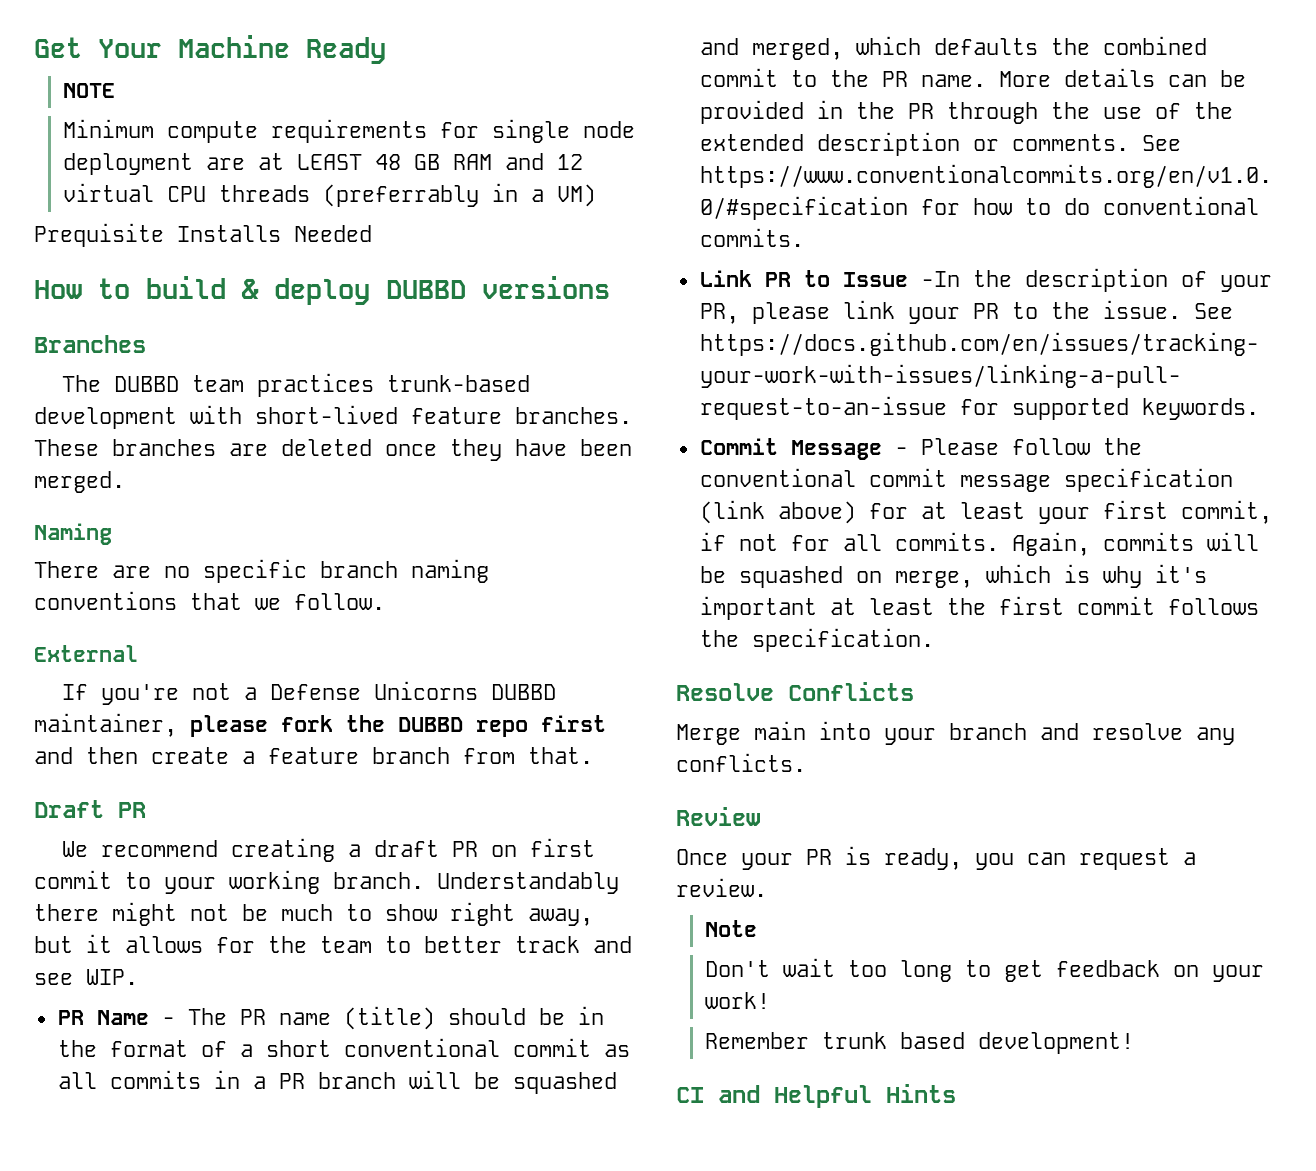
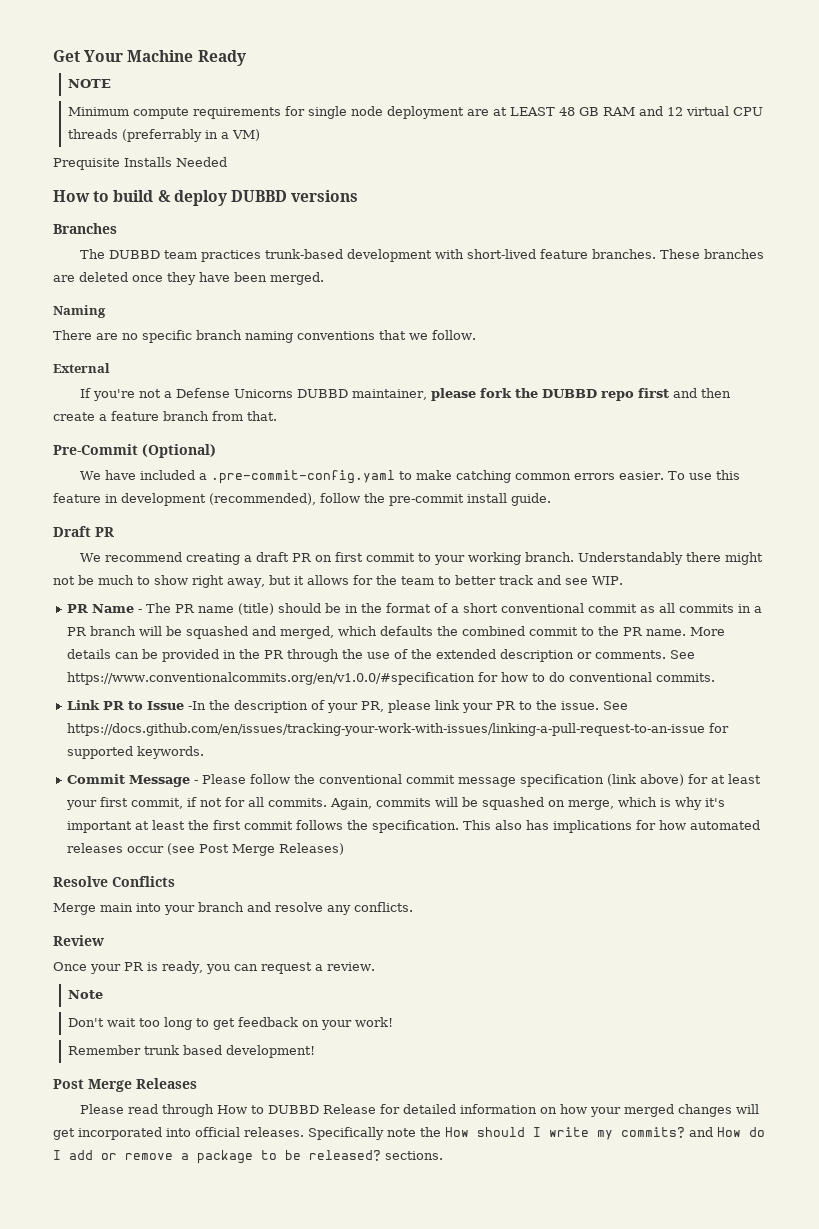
+ Pre-Commit (Optional)
+ We have included a .pre-commit-config.yaml to make catching common errors easier. To use this feature in development (recommended), follow the pre-commit install guide.
+ This also has implications for how automated releases occur (see Post Merge Releases)
- CI and Helpful Hints
+ Post Merge Releases
+ Please read through How to DUBBD Release for detailed information on how your merged changes will get incorporated into official releases. Specifically note the How should I write my commits? and How do I add or remove a package to be released? sections.

